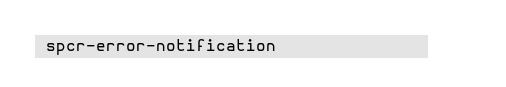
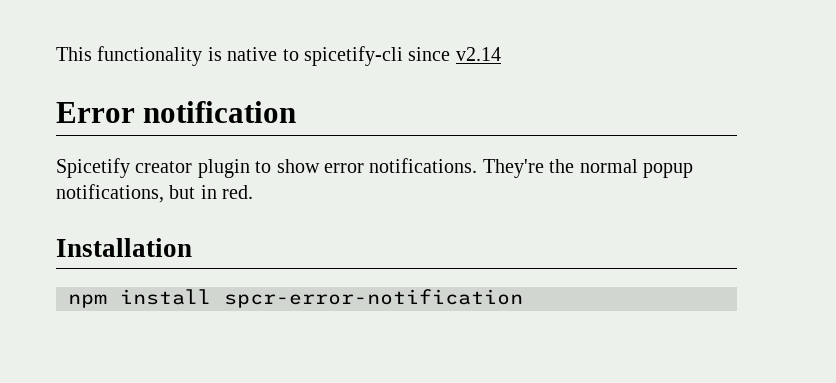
- spcr-error-notification
+ This functionality is native to spicetify-cli since v2.14
+ Error notification
+ Spicetify creator plugin to show error notifications. They're the normal popup notifications, but in red.
+ Installation
+ npm install spcr-error-notification

